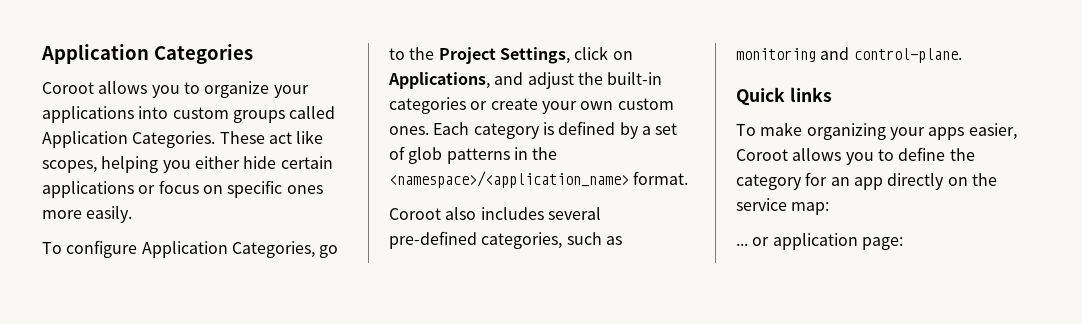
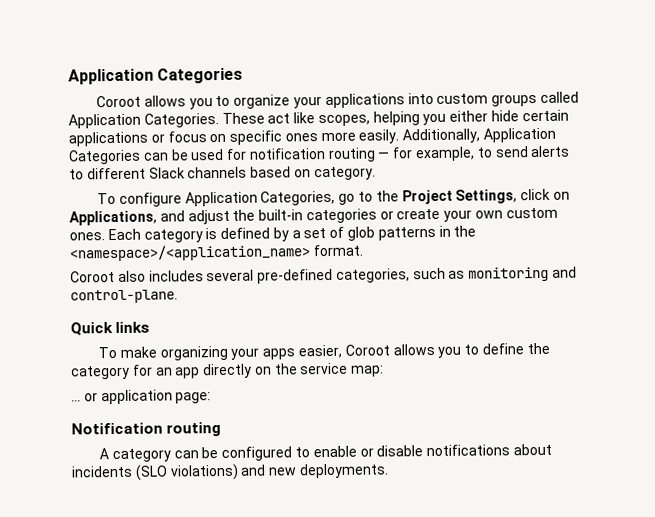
+ Additionally, Application Categories can be used for notification routing — for example, to send alerts to different Slack channels based on category.
+ Notification routing
+ A category can be configured to enable or disable notifications about incidents (SLO violations) and new deployments.

